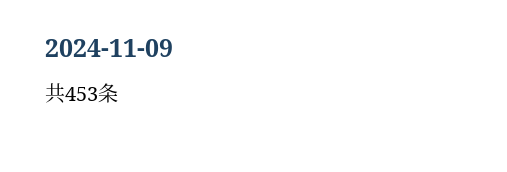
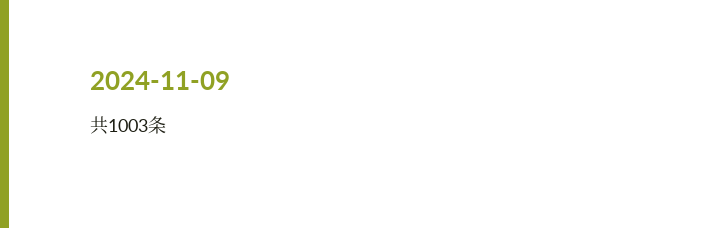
- 共453条
+ 共1003条

